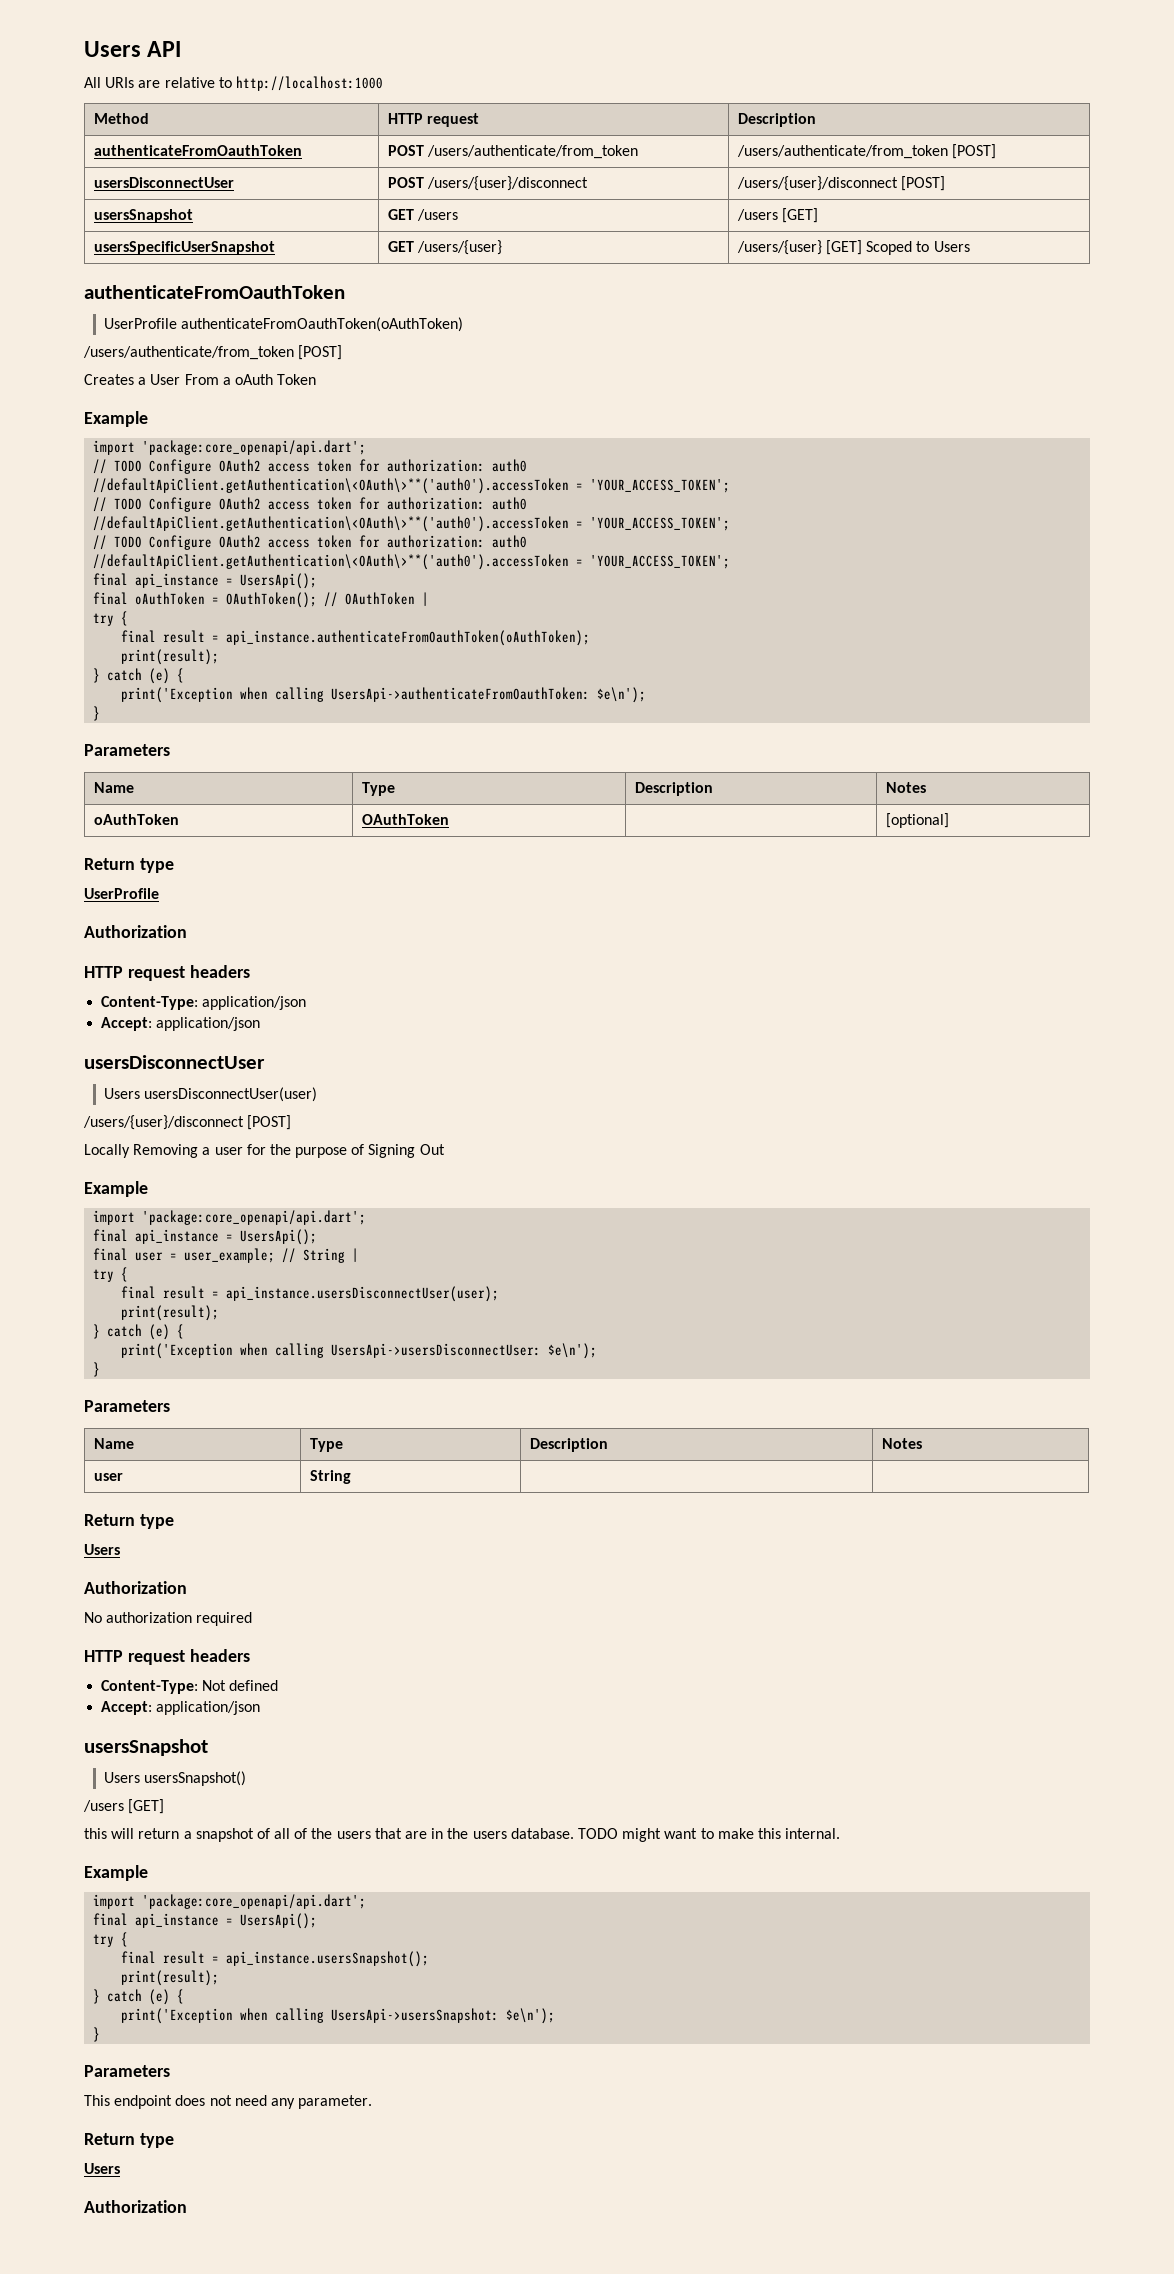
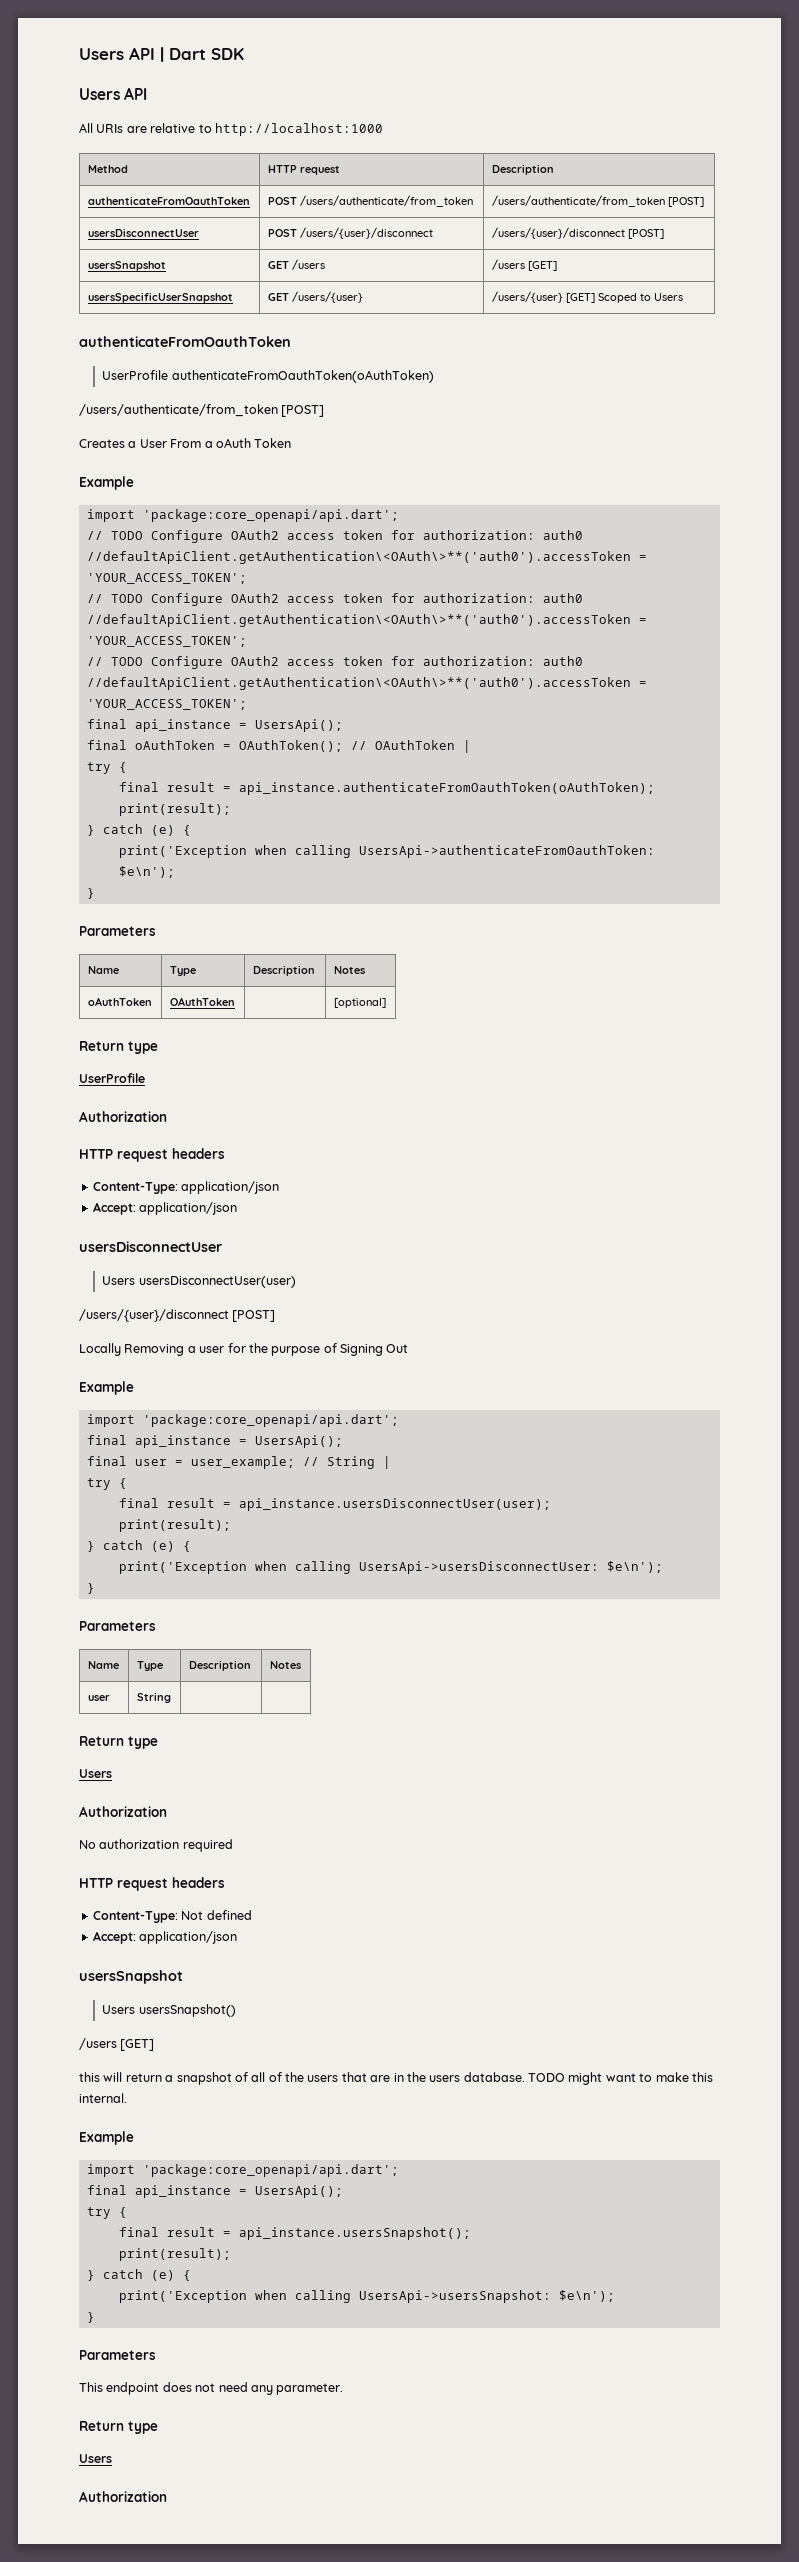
+ Users API | Dart SDK

